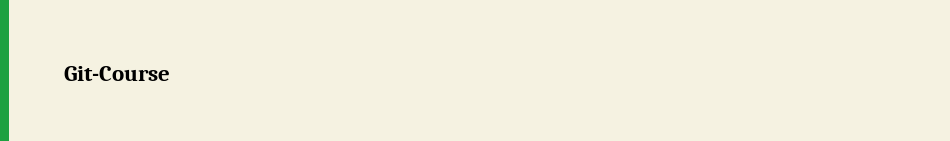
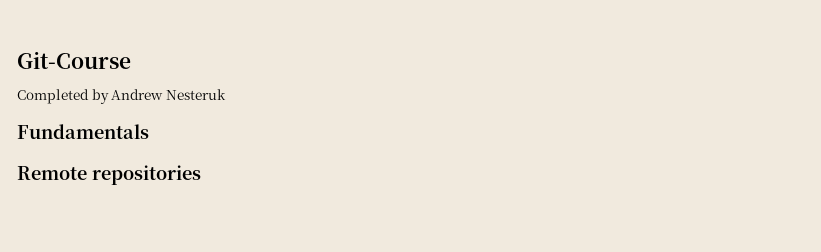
+ Completed by Andrew Nesteruk
+ Fundamentals
+ Remote repositories

